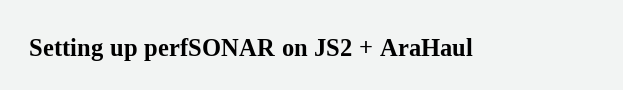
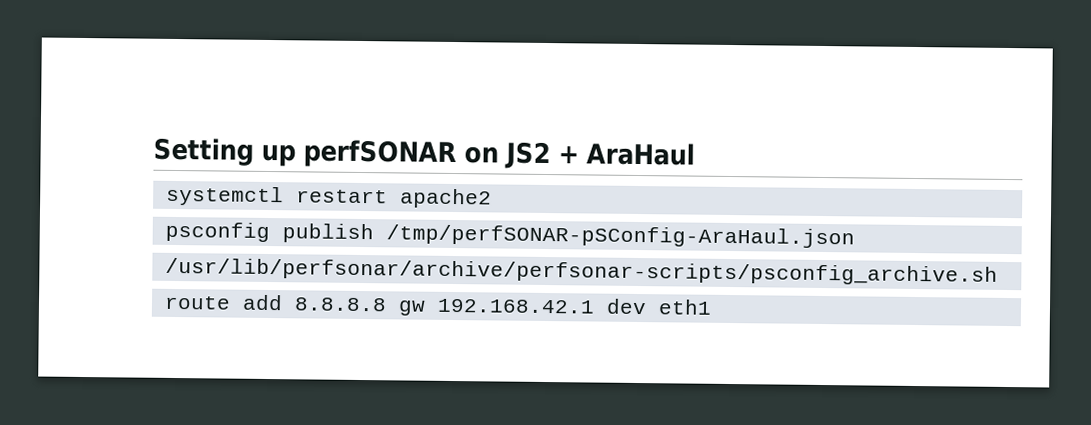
+ systemctl restart apache2
+ psconfig publish /tmp/perfSONAR-pSConfig-AraHaul.json
+ /usr/lib/perfsonar/archive/perfsonar-scripts/psconfig_archive.sh
+ route add 8.8.8.8 gw 192.168.42.1 dev eth1

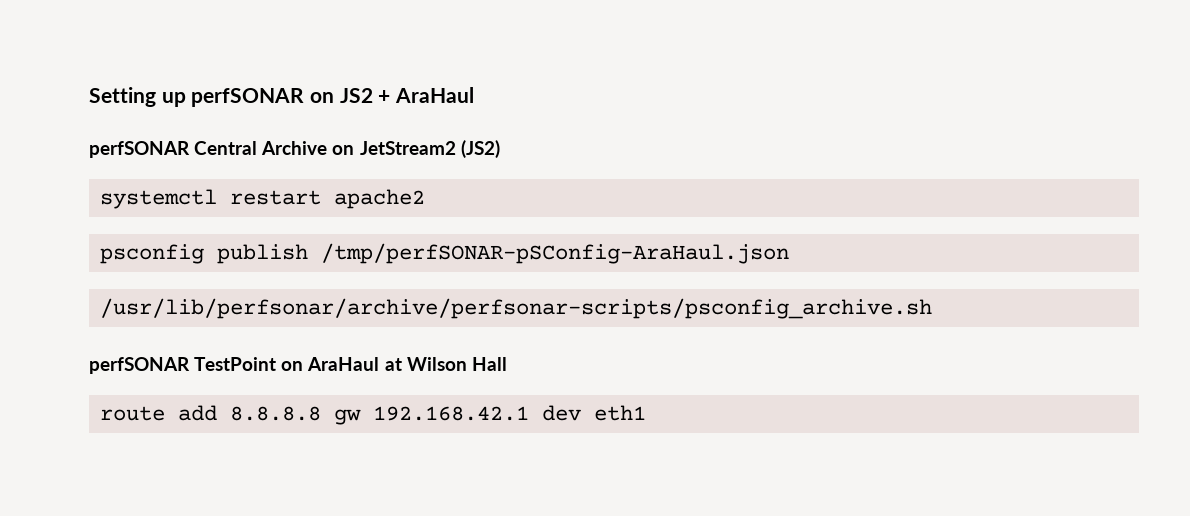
+ perfSONAR Central Archive on JetStream2 (JS2)
+ perfSONAR TestPoint on AraHaul at Wilson Hall

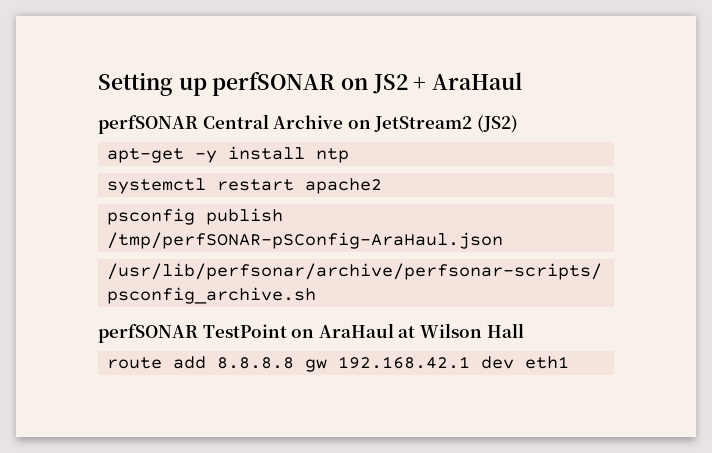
+ apt-get -y install ntp

